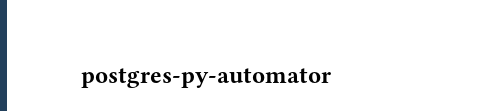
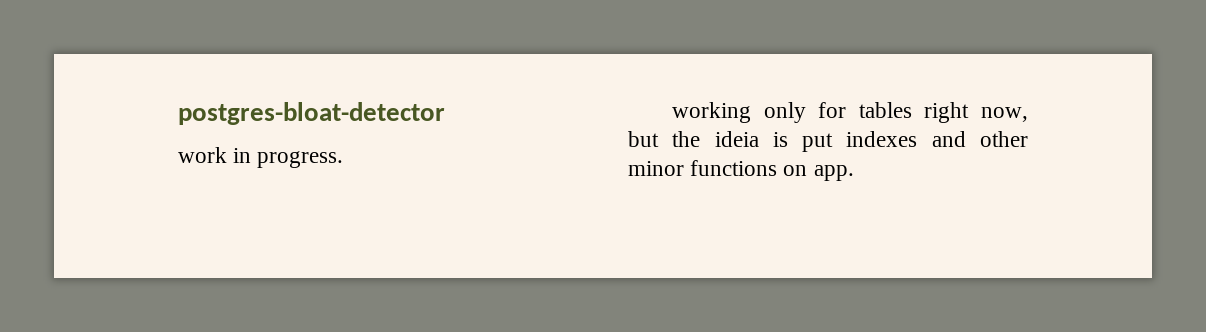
- postgres-py-automator
+ postgres-bloat-detector
+ work in progress.
+ working only for tables right now, but the ideia is put indexes and other minor functions on app.

